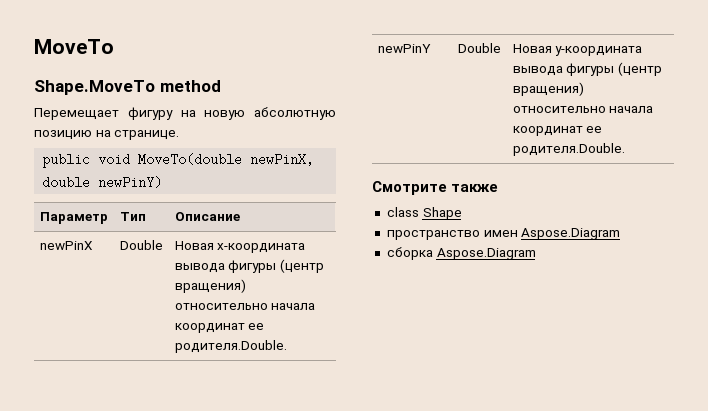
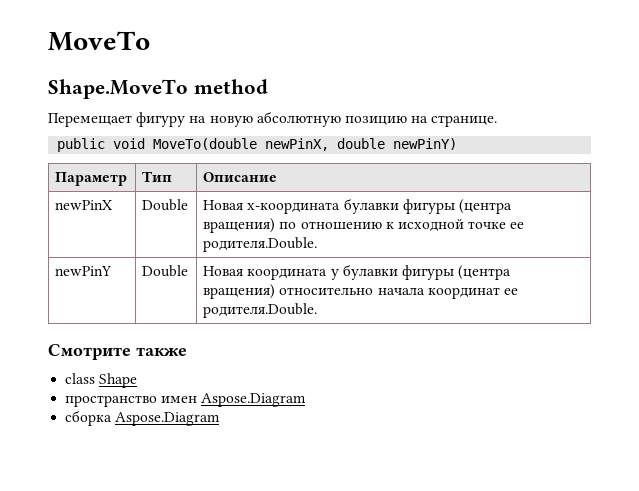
- newPinX | Double | Новая x-координата вывода фигуры (центр вращения) относительно начала координат ее родителя.Double.
+ newPinX | Double | Новая x-координата булавки фигуры (центра вращения) по отношению к исходной точке ее родителя.Double.
- newPinY | Double | Новая y-координата вывода фигуры (центр вращения) относительно начала координат ее родителя.Double.
+ newPinY | Double | Новая координата y булавки фигуры (центра вращения) относительно начала координат ее родителя.Double.

